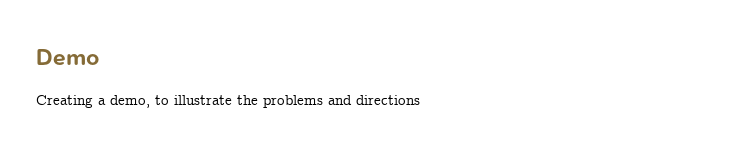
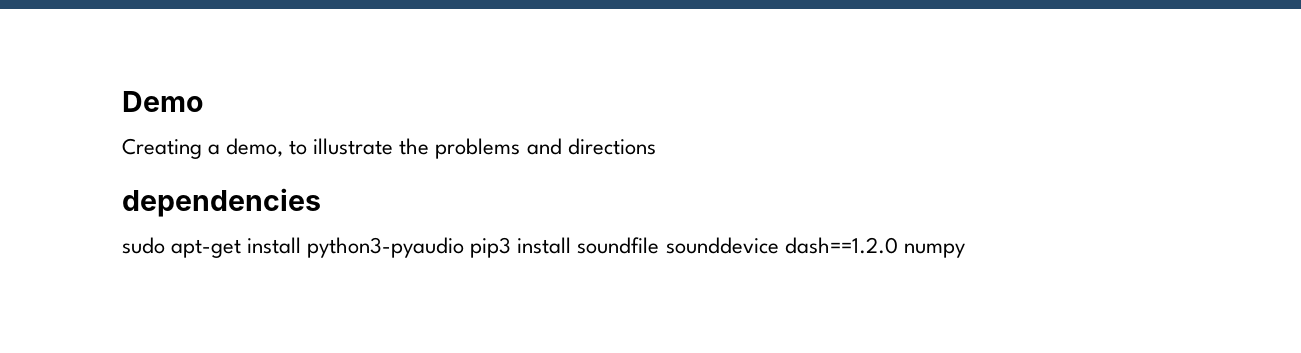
+ dependencies
+ sudo apt-get install python3-pyaudio pip3 install soundfile sounddevice dash==1.2.0 numpy

